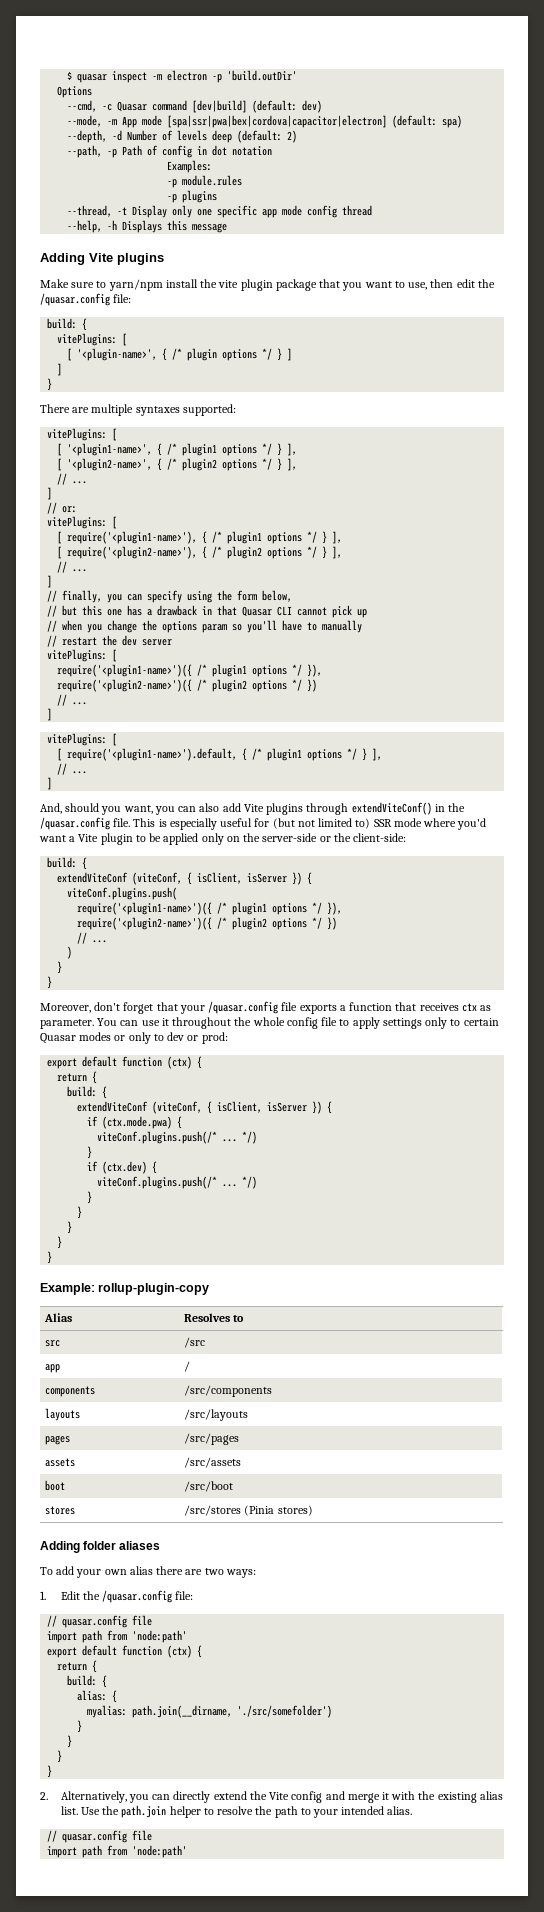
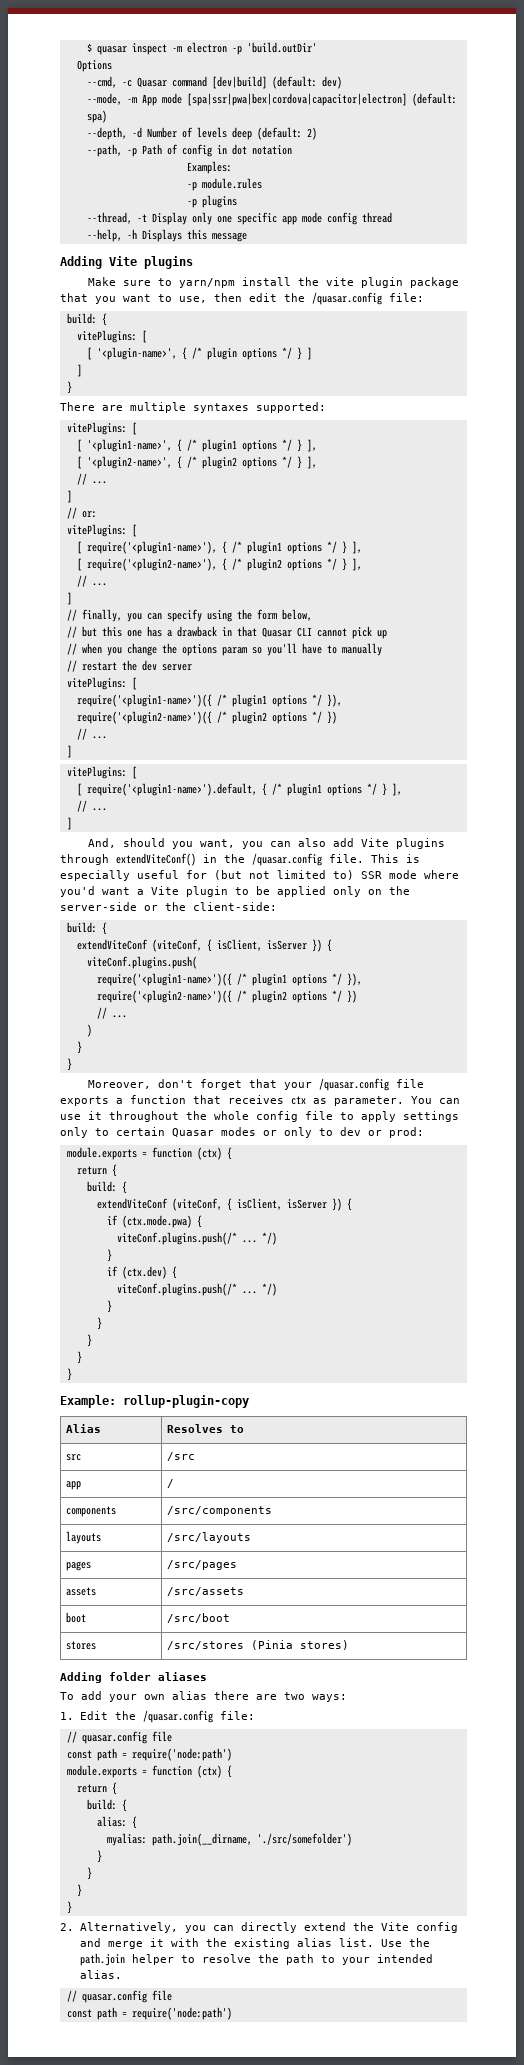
  You can use it throughout the whole config file to apply settings only to certain Quasar modes or only to dev or prod:
- export default function (ctx) {
+ module.exports = function (ctx) {
  1. Edit the /quasar.config file:
  // quasar.config file
- import path from 'node:path'
- export default function (ctx) {
+ const path = require('node:path')
+ module.exports = function (ctx) {
  Use the path.join helper to resolve the path to your intended alias.
  // quasar.config file
- import path from 'node:path'
+ const path = require('node:path')

